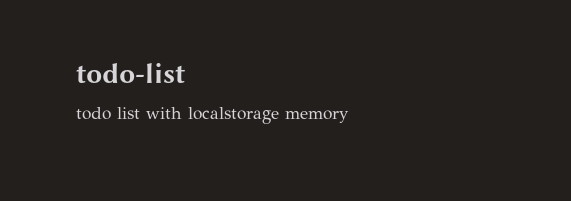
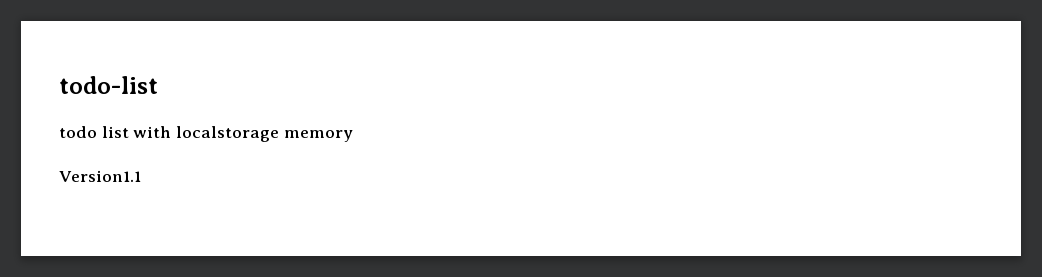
+ Version1.1

